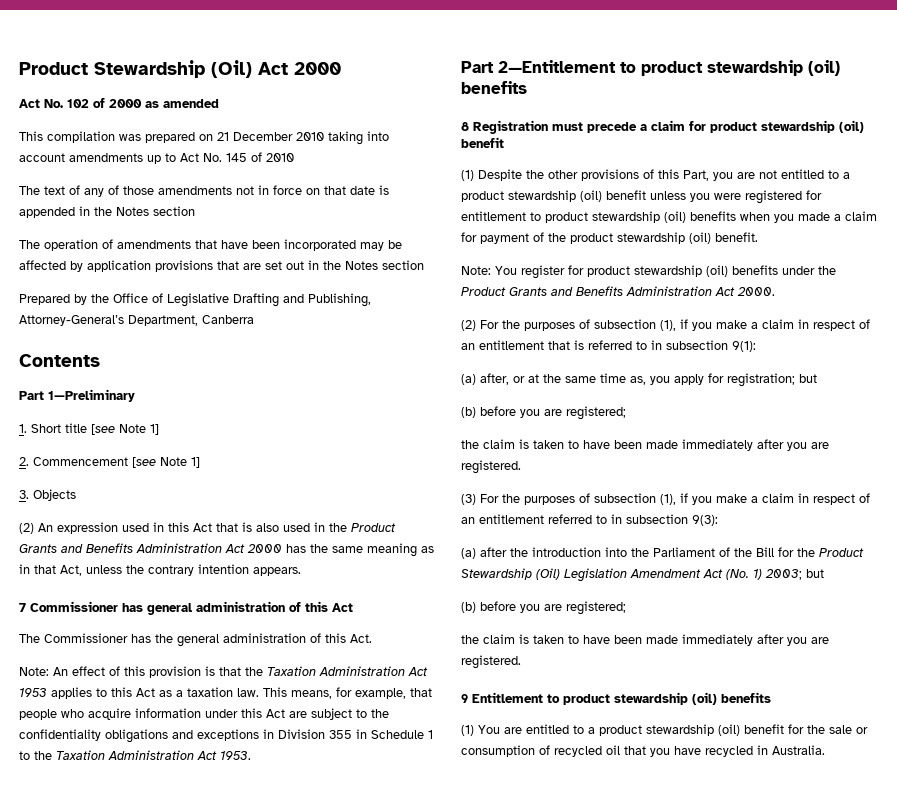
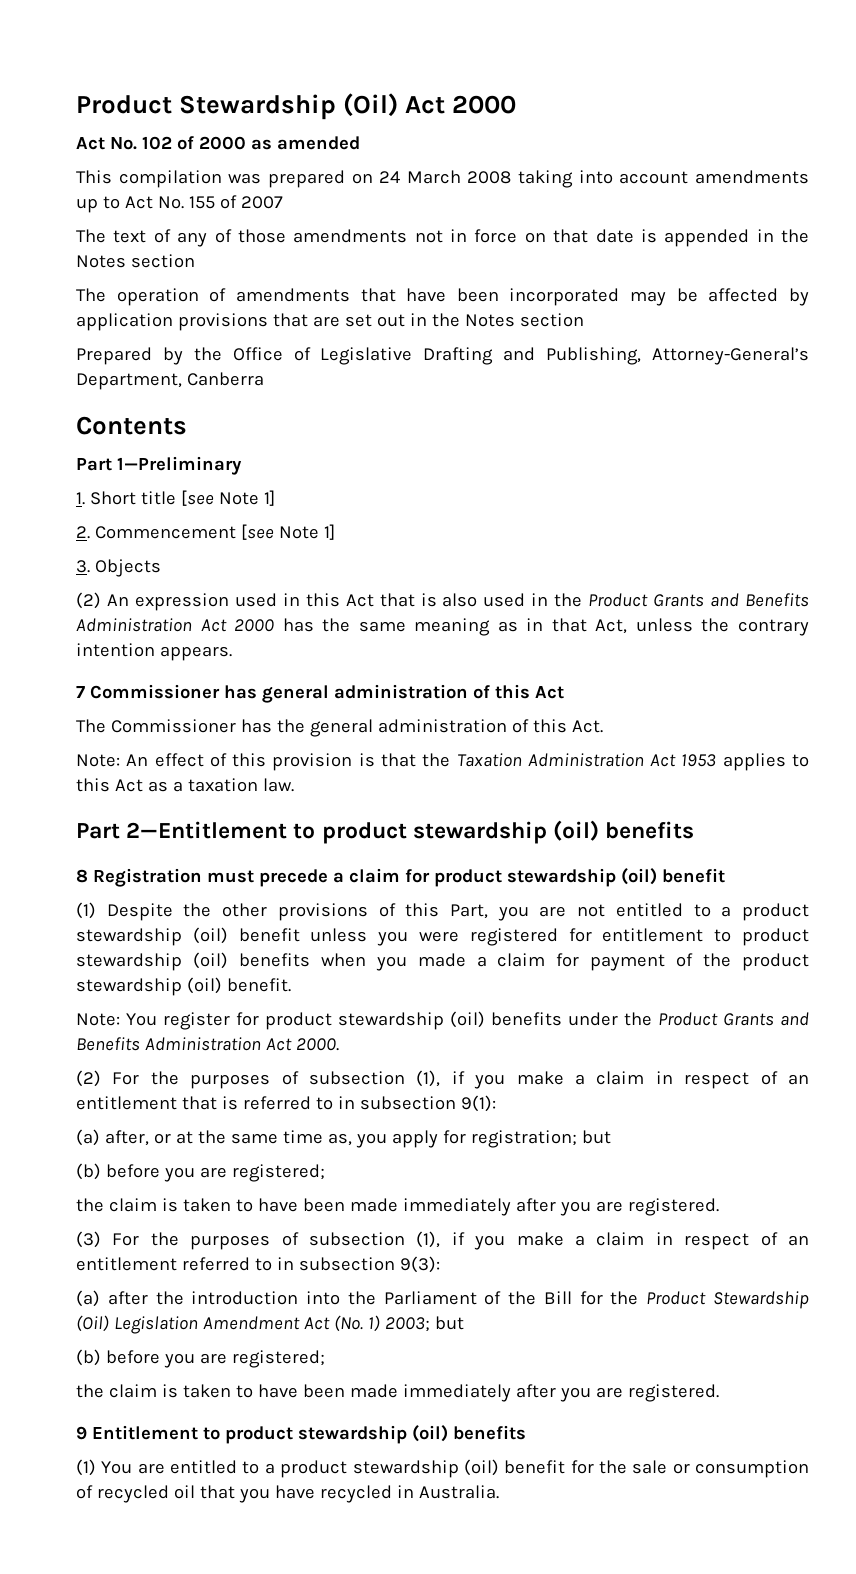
- This compilation was prepared on 21 December 2010 taking into account amendments up to Act No. 145 of 2010
+ This compilation was prepared on 24 March 2008 taking into account amendments up to Act No. 155 of 2007
- This means, for example, that people who acquire information under this Act are subject to the confidentiality obligations and exceptions in Division 355 in Schedule 1 to the Taxation Administration Act 1953.

